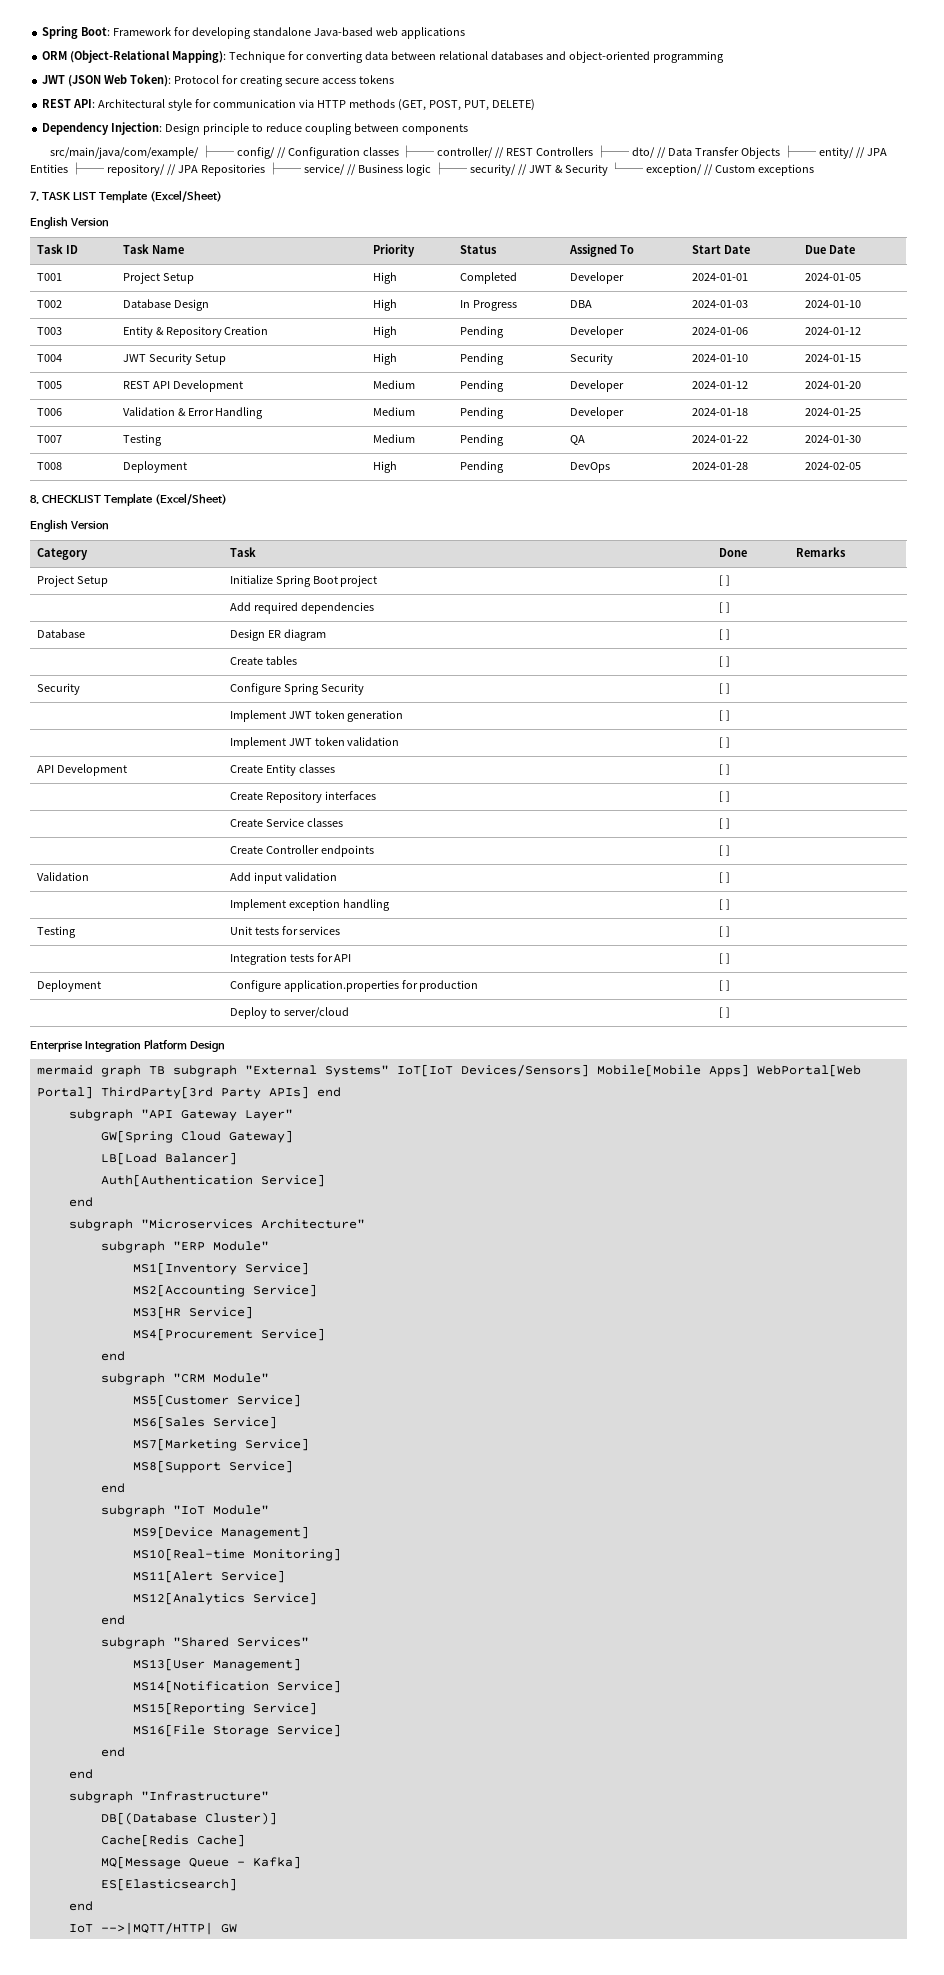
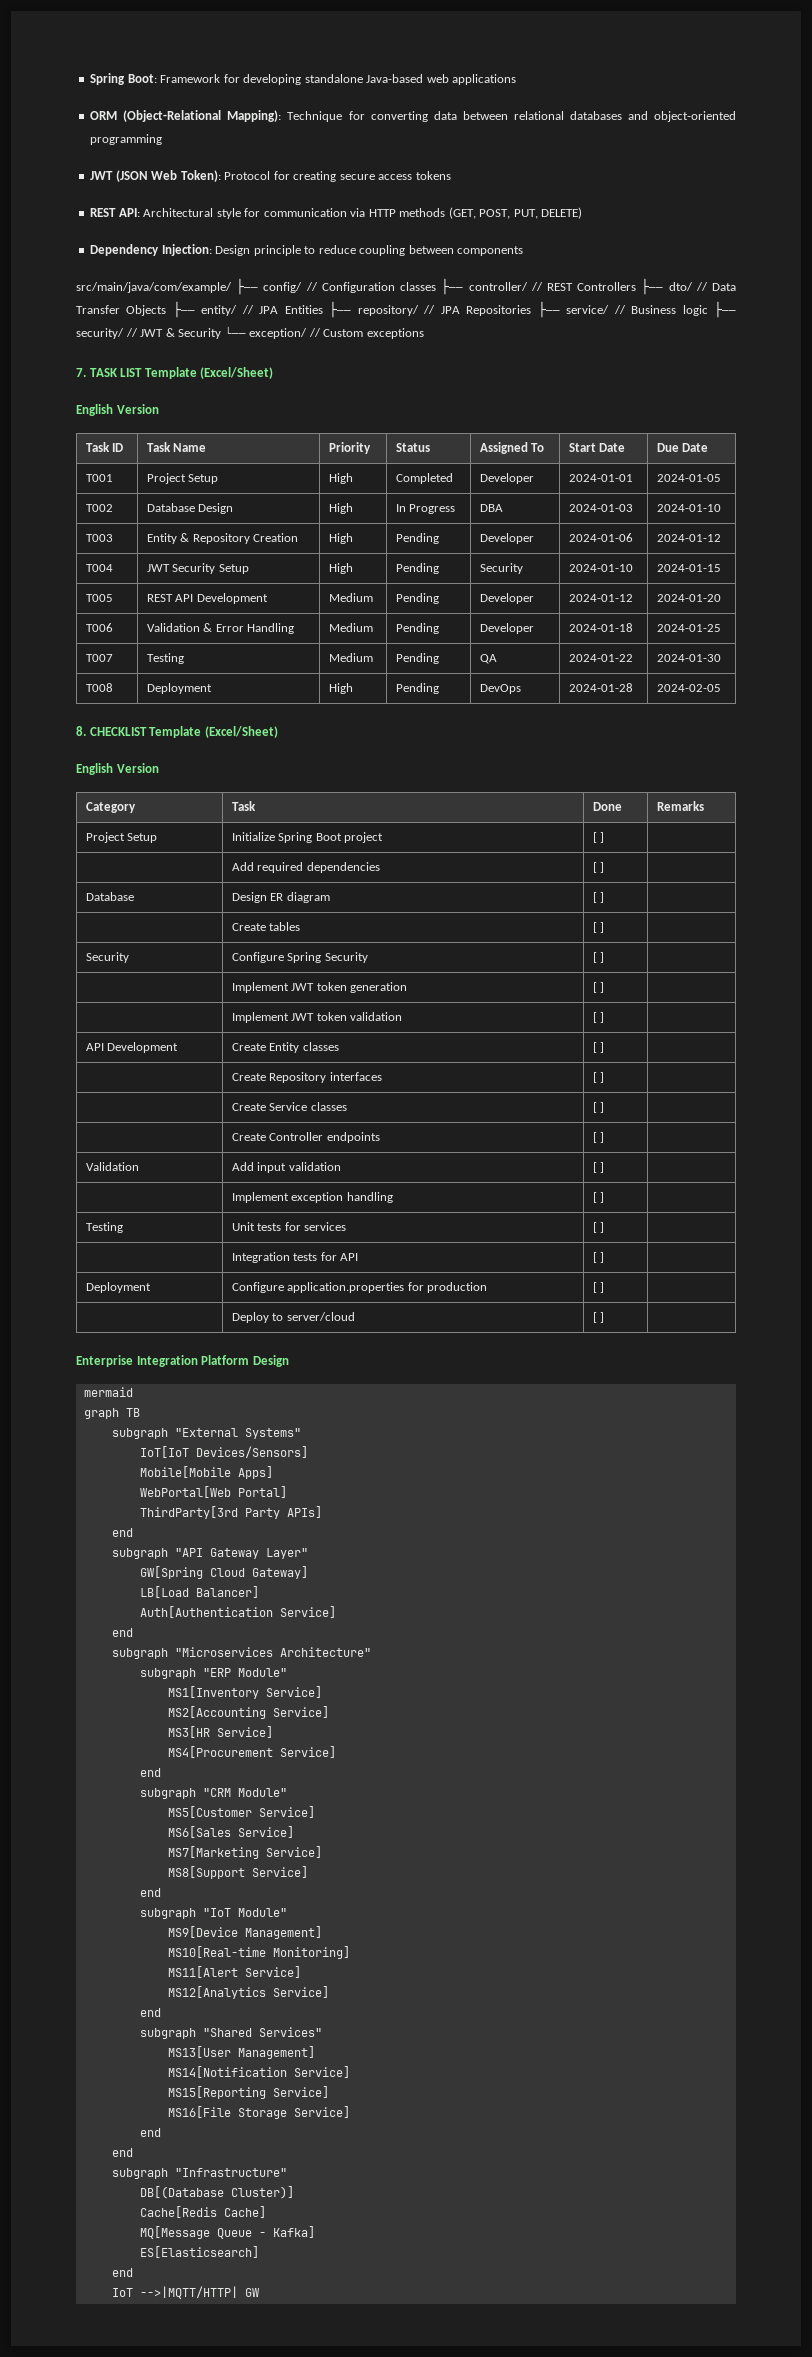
- mermaid graph TB subgraph "External Systems" IoT[IoT Devices/Sensors] Mobile[Mobile Apps] WebPortal[Web Portal] ThirdParty[3rd Party APIs] end
+ mermaid
+ graph TB
+ subgraph "External Systems"
+ IoT[IoT Devices/Sensors]
+ Mobile[Mobile Apps]
+ WebPortal[Web Portal]
+ ThirdParty[3rd Party APIs]
+ end

